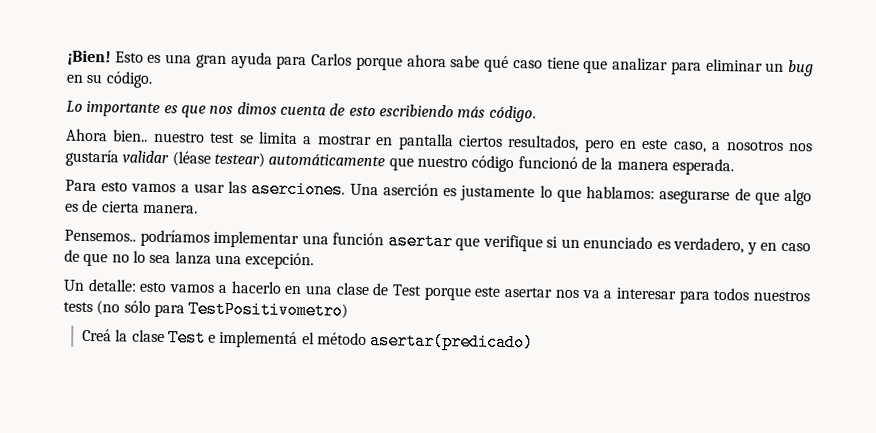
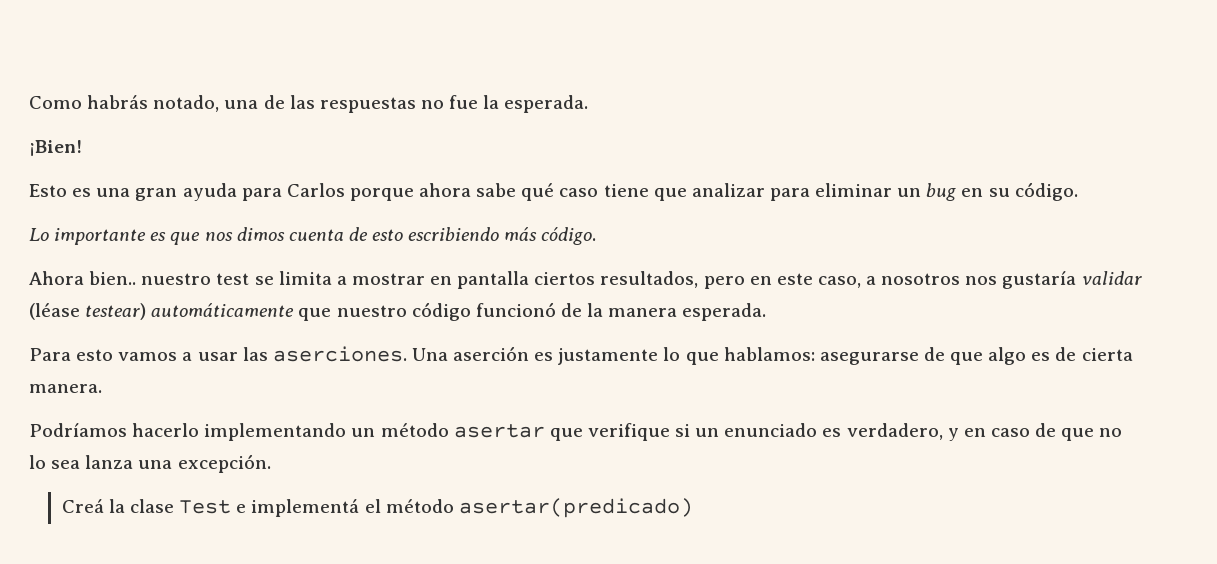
+ Como habrás notado, una de las respuestas no fue la esperada.
- ¡Bien! Esto es una gran ayuda para Carlos porque ahora sabe qué caso tiene que analizar para eliminar un bug en su código.
+ ¡Bien!
+ Esto es una gran ayuda para Carlos porque ahora sabe qué caso tiene que analizar para eliminar un bug en su código.
- Pensemos.. podríamos implementar una función asertar que verifique si un enunciado es verdadero, y en caso de que no lo sea lanza una excepción.
+ Podríamos hacerlo implementando un método asertar que verifique si un enunciado es verdadero, y en caso de que no lo sea lanza una excepción.
- Un detalle: esto vamos a hacerlo en una clase de Test porque este asertar nos va a interesar para todos nuestros tests (no sólo para TestPositivometro)

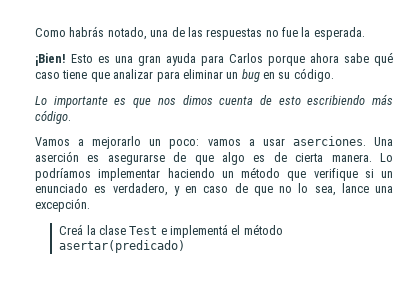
- ¡Bien!
- Esto es una gran ayuda para Carlos porque ahora sabe qué caso tiene que analizar para eliminar un bug en su código.
+ ¡Bien! Esto es una gran ayuda para Carlos porque ahora sabe qué caso tiene que analizar para eliminar un bug en su código.
- Ahora bien.. nuestro test se limita a mostrar en pantalla ciertos resultados, pero en este caso, a nosotros nos gustaría validar (léase testear) automáticamente que nuestro código funcionó de la manera esperada.
- Para esto vamos a usar las aserciones.
+ Vamos a mejorarlo un poco: vamos a usar aserciones.
- Una aserción es justamente lo que hablamos: asegurarse de que algo es de cierta manera.
- Podríamos hacerlo implementando un método asertar que verifique si un enunciado es verdadero, y en caso de que no lo sea lanza una excepción.
+ Una aserción es asegurarse de que algo es de cierta manera. Lo podríamos implementar haciendo un método que verifique si un enunciado es verdadero, y en caso de que no lo sea, lance una excepción.

